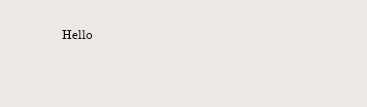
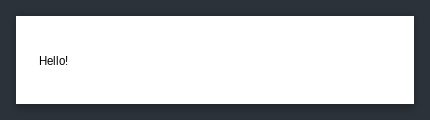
- Hello
+ Hello!

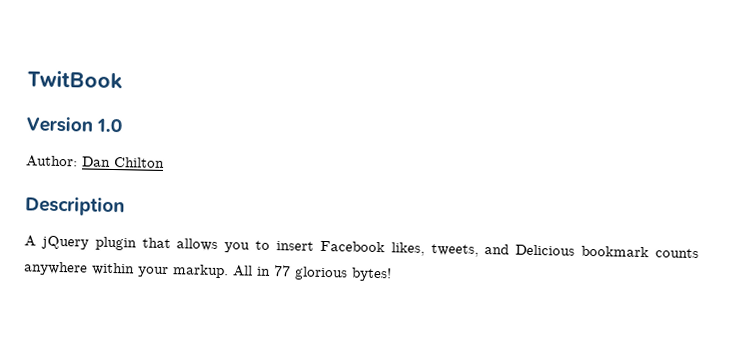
- Hello!
+ TwitBook
+ Version 1.0
+ Author: Dan Chilton
+ Description
+ A jQuery plugin that allows you to insert Facebook likes, tweets, and Delicious bookmark counts anywhere within your markup. All in 77 glorious bytes!

